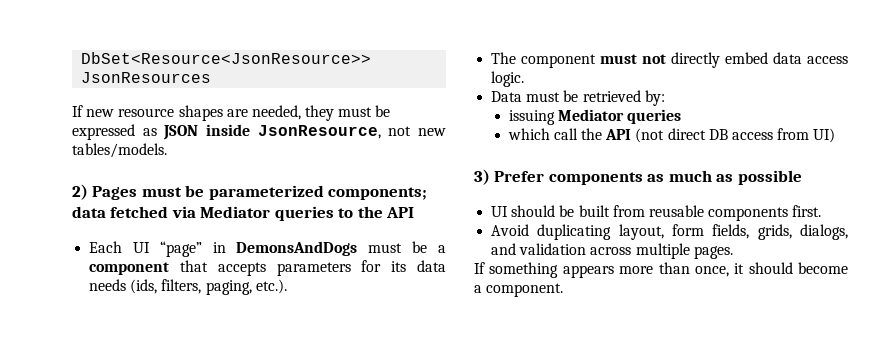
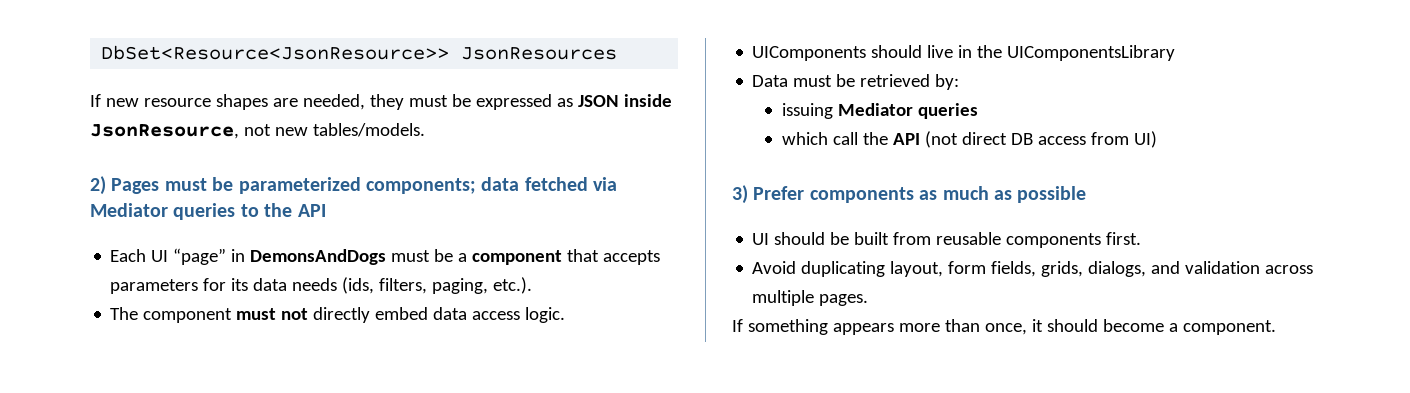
+ UIComponents should live in the UIComponentsLibrary

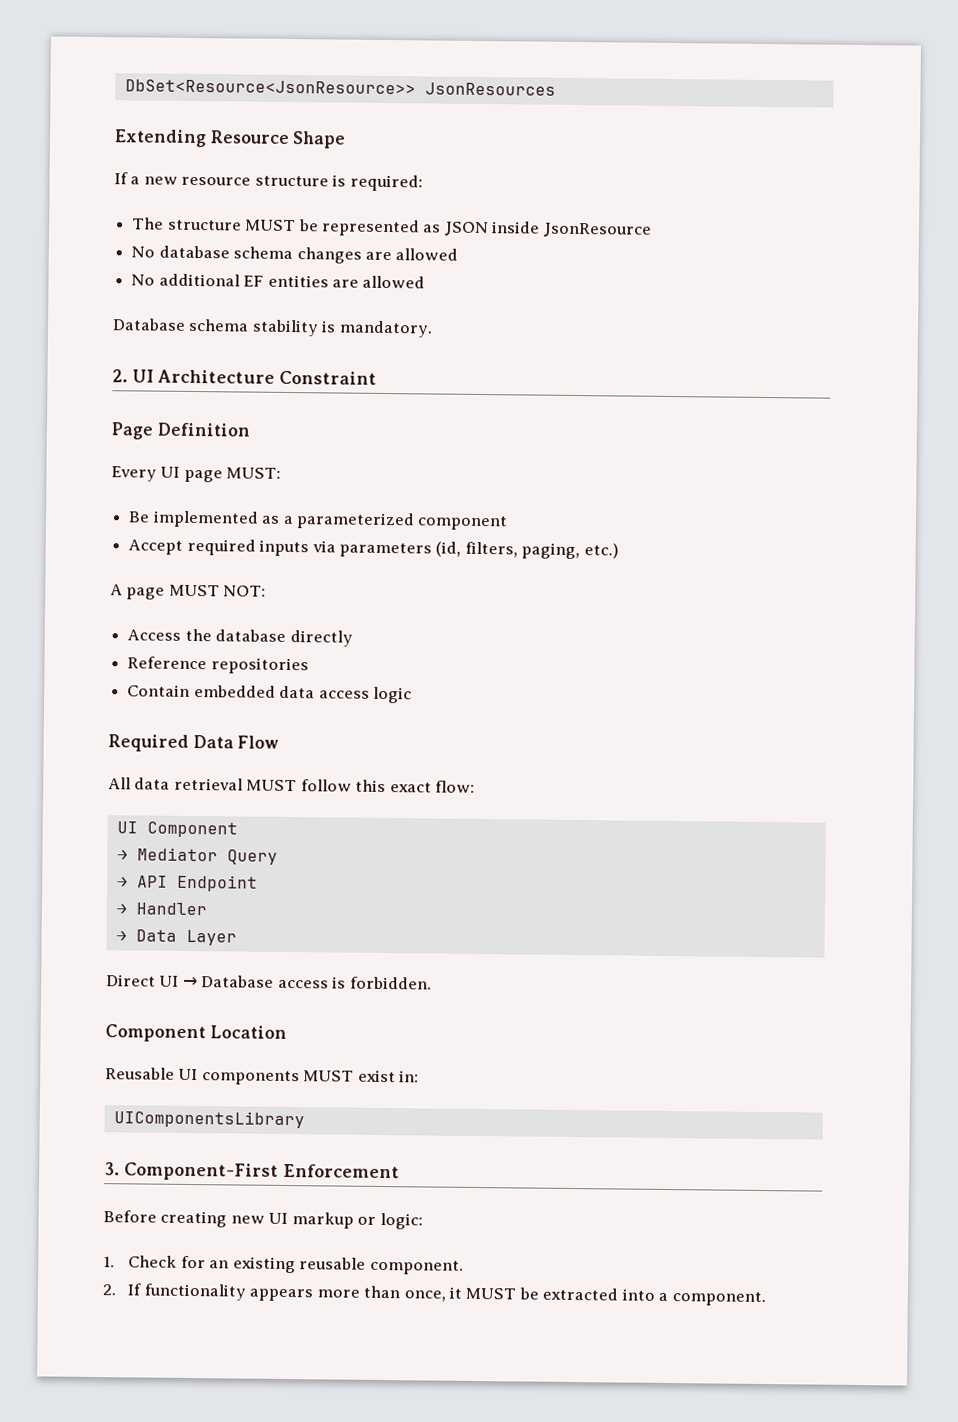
- If new resource shapes are needed, they must be expressed as JSON inside JsonResource, not new tables/models.
- 2) Pages must be parameterized components; data fetched via Mediator queries to the API
- Each UI “page” in DemonsAndDogs must be a component that accepts parameters for its data needs (ids, filters, paging, etc.).
- The component must not directly embed data access logic.
- UIComponents should live in the UIComponentsLibrary
- Data must be retrieved by:
- issuing Mediator queries
- which call the API (not direct DB access from UI)
- 3) Prefer components as much as possible
- UI should be built from reusable components first.
- Avoid duplicating layout, form fields, grids, dialogs, and validation across multiple pages.
- If something appears more than once, it should become a component.
+ Extending Resource Shape
+ If a new resource structure is required:
+ The structure MUST be represented as JSON inside JsonResource
+ No database schema changes are allowed
+ No additional EF entities are allowed
+ Database schema stability is mandatory.
+ 2. UI Architecture Constraint
+ Page Definition
+ Every UI page MUST:
+ Be implemented as a parameterized component
+ Accept required inputs via parameters (id, filters, paging, etc.)
+ A page MUST NOT:
+ Access the database directly
+ Reference repositories
+ Contain embedded data access logic
+ Required Data Flow
+ All data retrieval MUST follow this exact flow:
+ UI Component
+ → Mediator Query
+ → API Endpoint
+ → Handler
+ → Data Layer
+ Direct UI → Database access is forbidden.
+ Component Location
+ Reusable UI components MUST exist in:
+ UIComponentsLibrary
+ 3. Component-First Enforcement
+ Before creating new UI markup or logic:
+ 1. Check for an existing reusable component.
+ 2. If functionality appears more than once, it MUST be extracted into a component.

